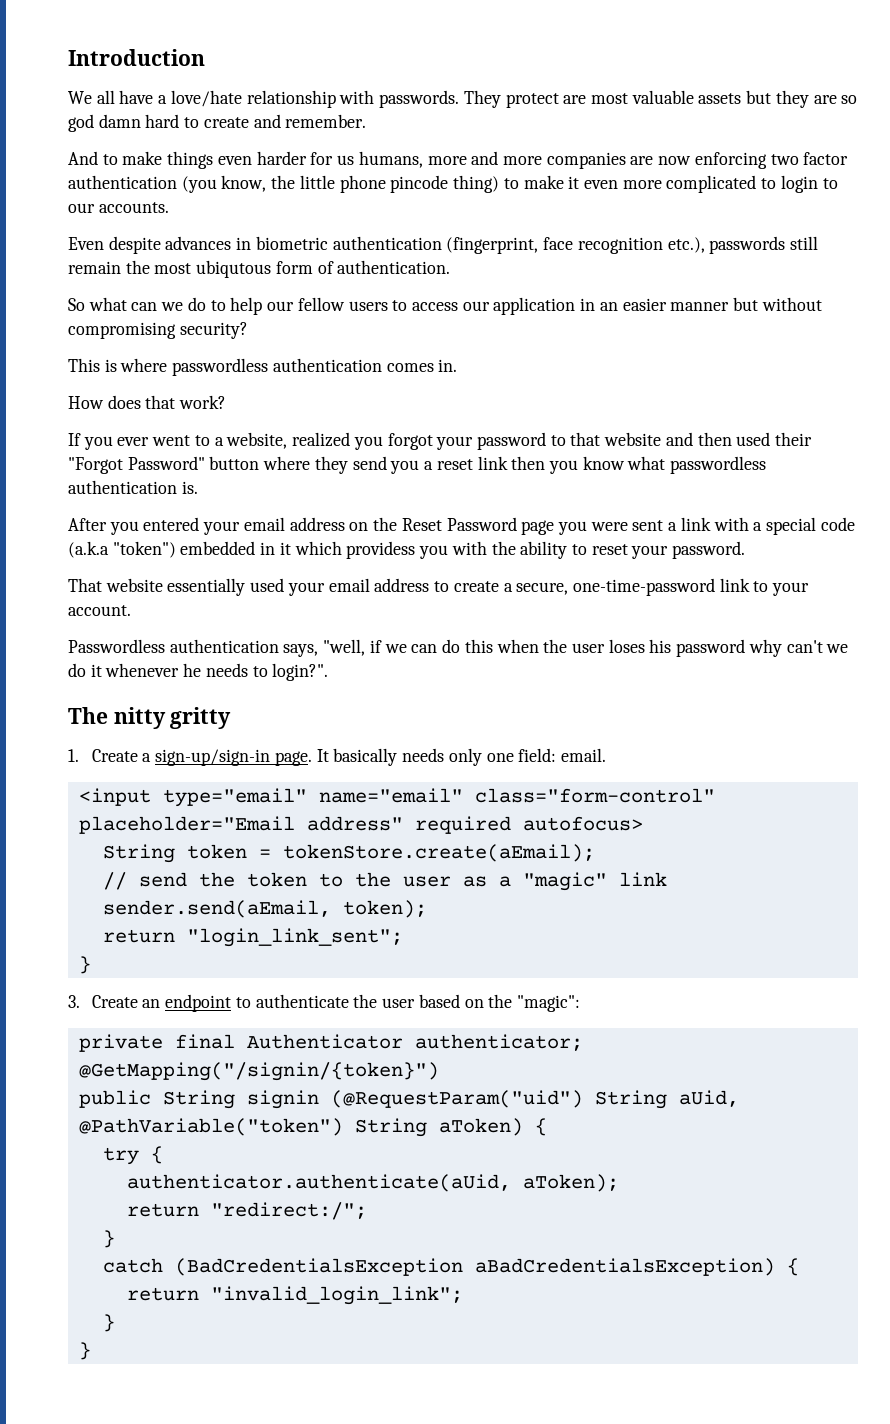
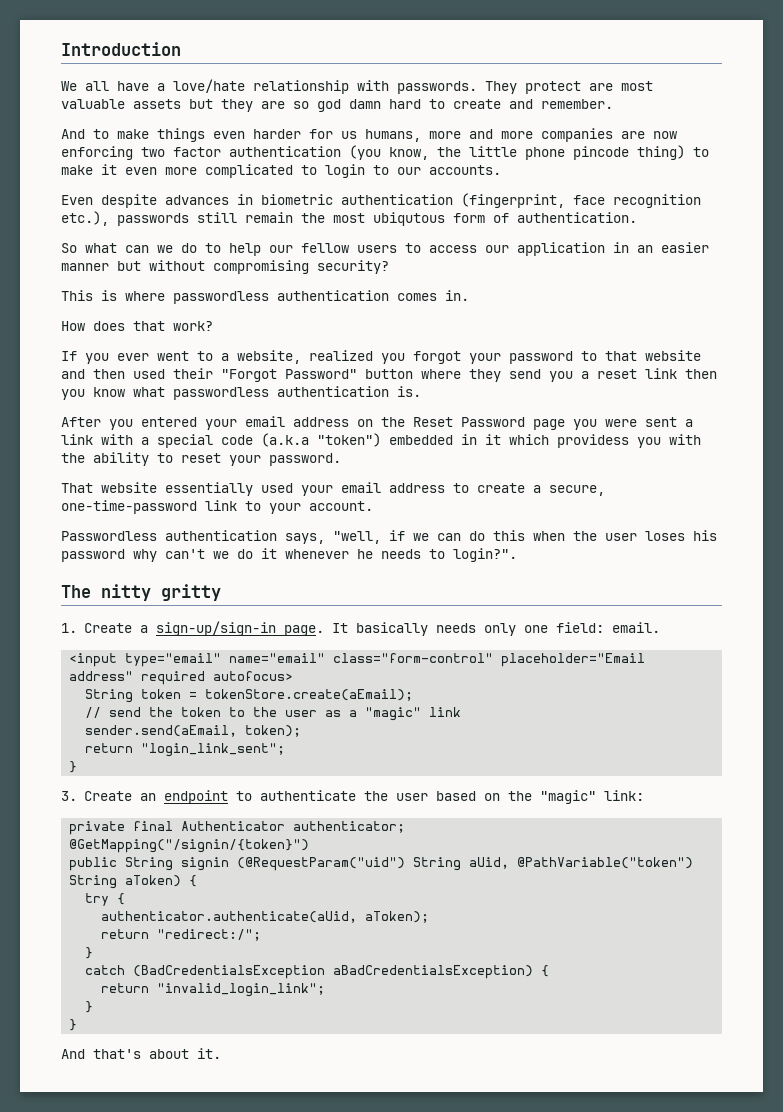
- 3. Create an endpoint to authenticate the user based on the "magic":
+ 3. Create an endpoint to authenticate the user based on the "magic" link:
+ And that's about it.

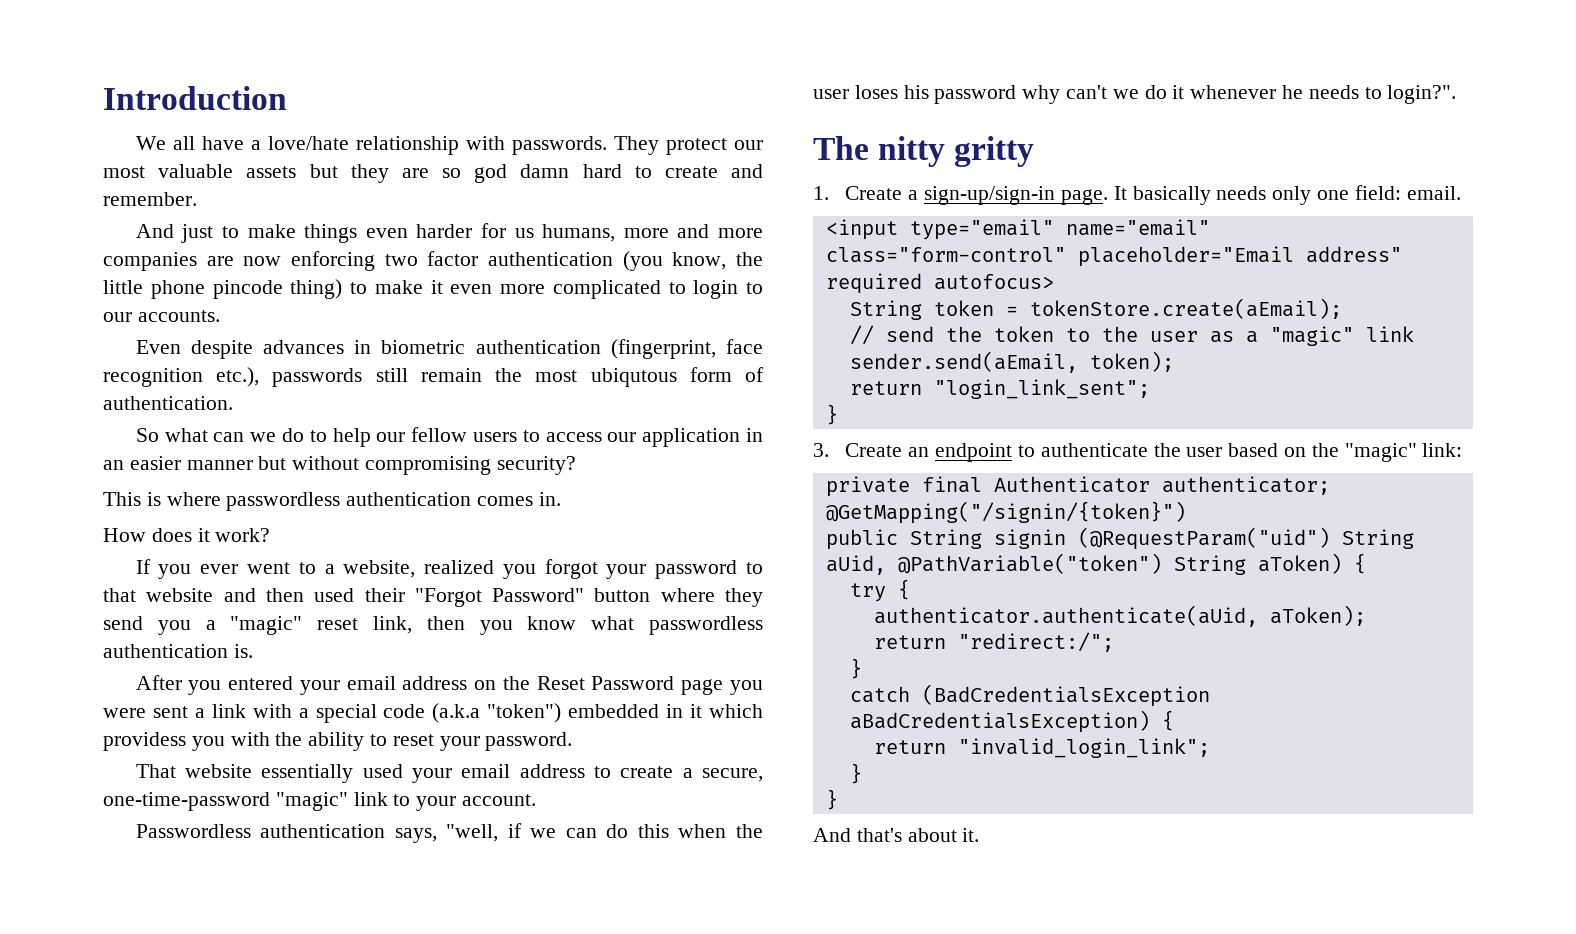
- They protect are most valuable assets but they are so god damn hard to create and remember.
+ They protect our most valuable assets but they are so god damn hard to create and remember.
- And to make things even harder for us humans, more and more companies are now enforcing two factor authentication (you know, the little phone pincode thing) to make it even more complicated to login to our accounts.
+ And just to make things even harder for us humans, more and more companies are now enforcing two factor authentication (you know, the little phone pincode thing) to make it even more complicated to login to our accounts.
- How does that work?
+ How does it work?
- If you ever went to a website, realized you forgot your password to that website and then used their "Forgot Password" button where they send you a reset link then you know what passwordless authentication is.
+ If you ever went to a website, realized you forgot your password to that website and then used their "Forgot Password" button where they send you a "magic" reset link, then you know what passwordless authentication is.
- That website essentially used your email address to create a secure, one-time-password link to your account.
+ That website essentially used your email address to create a secure, one-time-password "magic" link to your account.

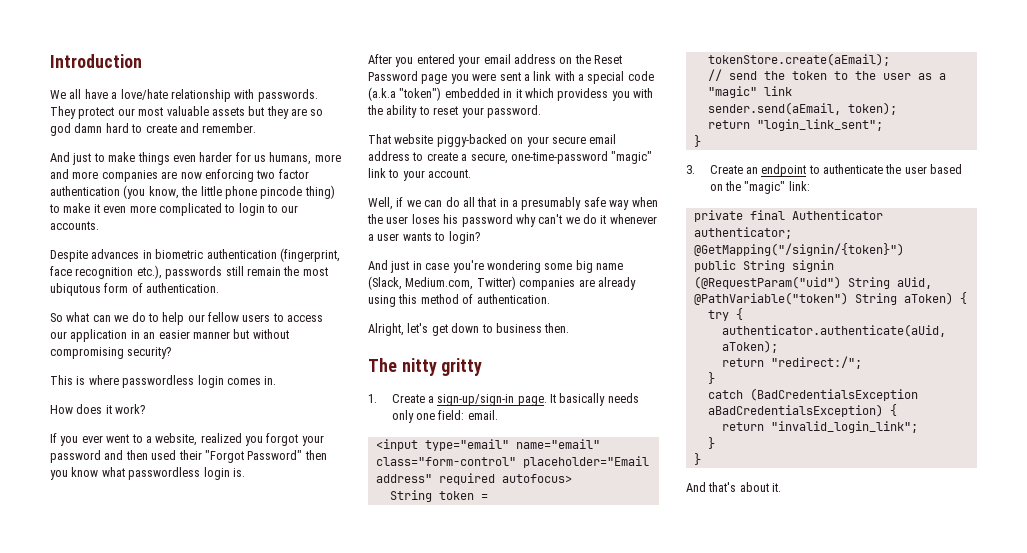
- Even despite advances in biometric authentication (fingerprint, face recognition etc.), passwords still remain the most ubiqutous form of authentication.
+ Despite advances in biometric authentication (fingerprint, face recognition etc.), passwords still remain the most ubiqutous form of authentication.
- This is where passwordless authentication comes in.
+ This is where passwordless login comes in.
- If you ever went to a website, realized you forgot your password to that website and then used their "Forgot Password" button where they send you a "magic" reset link, then you know what passwordless authentication is.
+ If you ever went to a website, realized you forgot your password and then used their "Forgot Password" then you know what passwordless login is.
- That website essentially used your email address to create a secure, one-time-password "magic" link to your account.
+ That website piggy-backed on your secure email address to create a secure, one-time-password "magic" link to your account.
- Passwordless authentication says, "well, if we can do this when the user loses his password why can't we do it whenever he needs to login?".
+ Well, if we can do all that in a presumably safe way when the user loses his password why can't we do it whenever a user wants to login?
+ And just in case you're wondering some big name (Slack, Medium.com, Twitter) companies are already using this method of authentication.
+ Alright, let's get down to business then.

